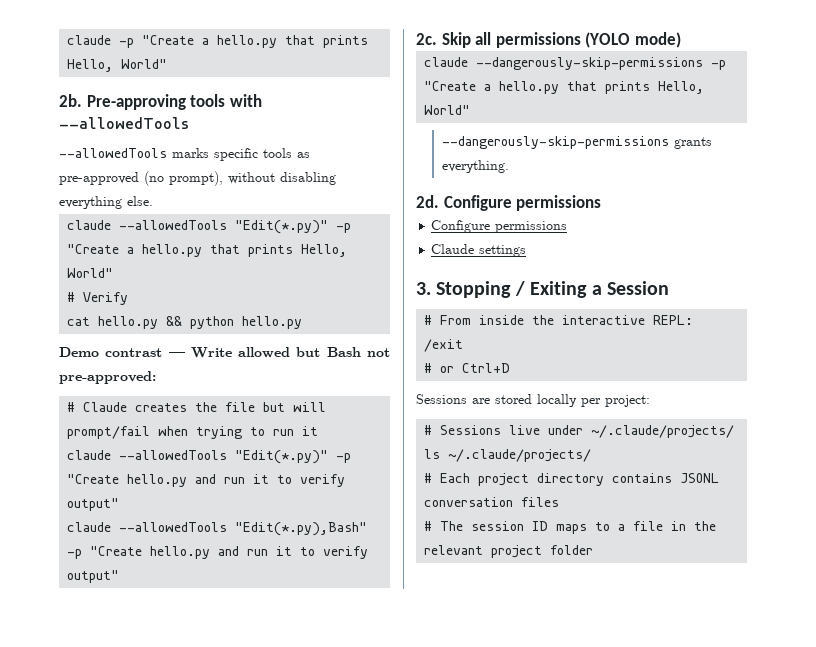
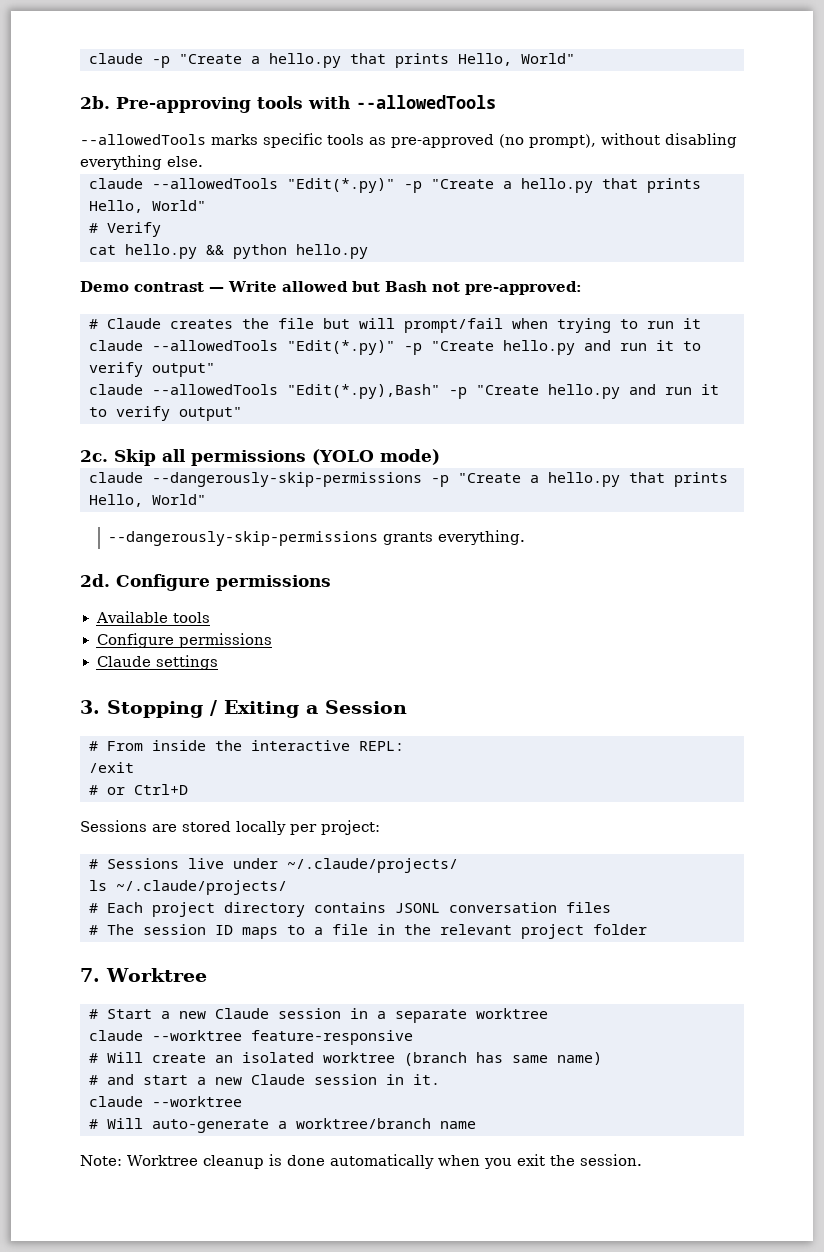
+ Available tools
+ 7. Worktree
+ # Start a new Claude session in a separate worktree
+ claude --worktree feature-responsive
+ # Will create an isolated worktree (branch has same name)
+ # and start a new Claude session in it.
+ claude --worktree
+ # Will auto-generate a worktree/branch name
+ Note: Worktree cleanup is done automatically when you exit the session.

